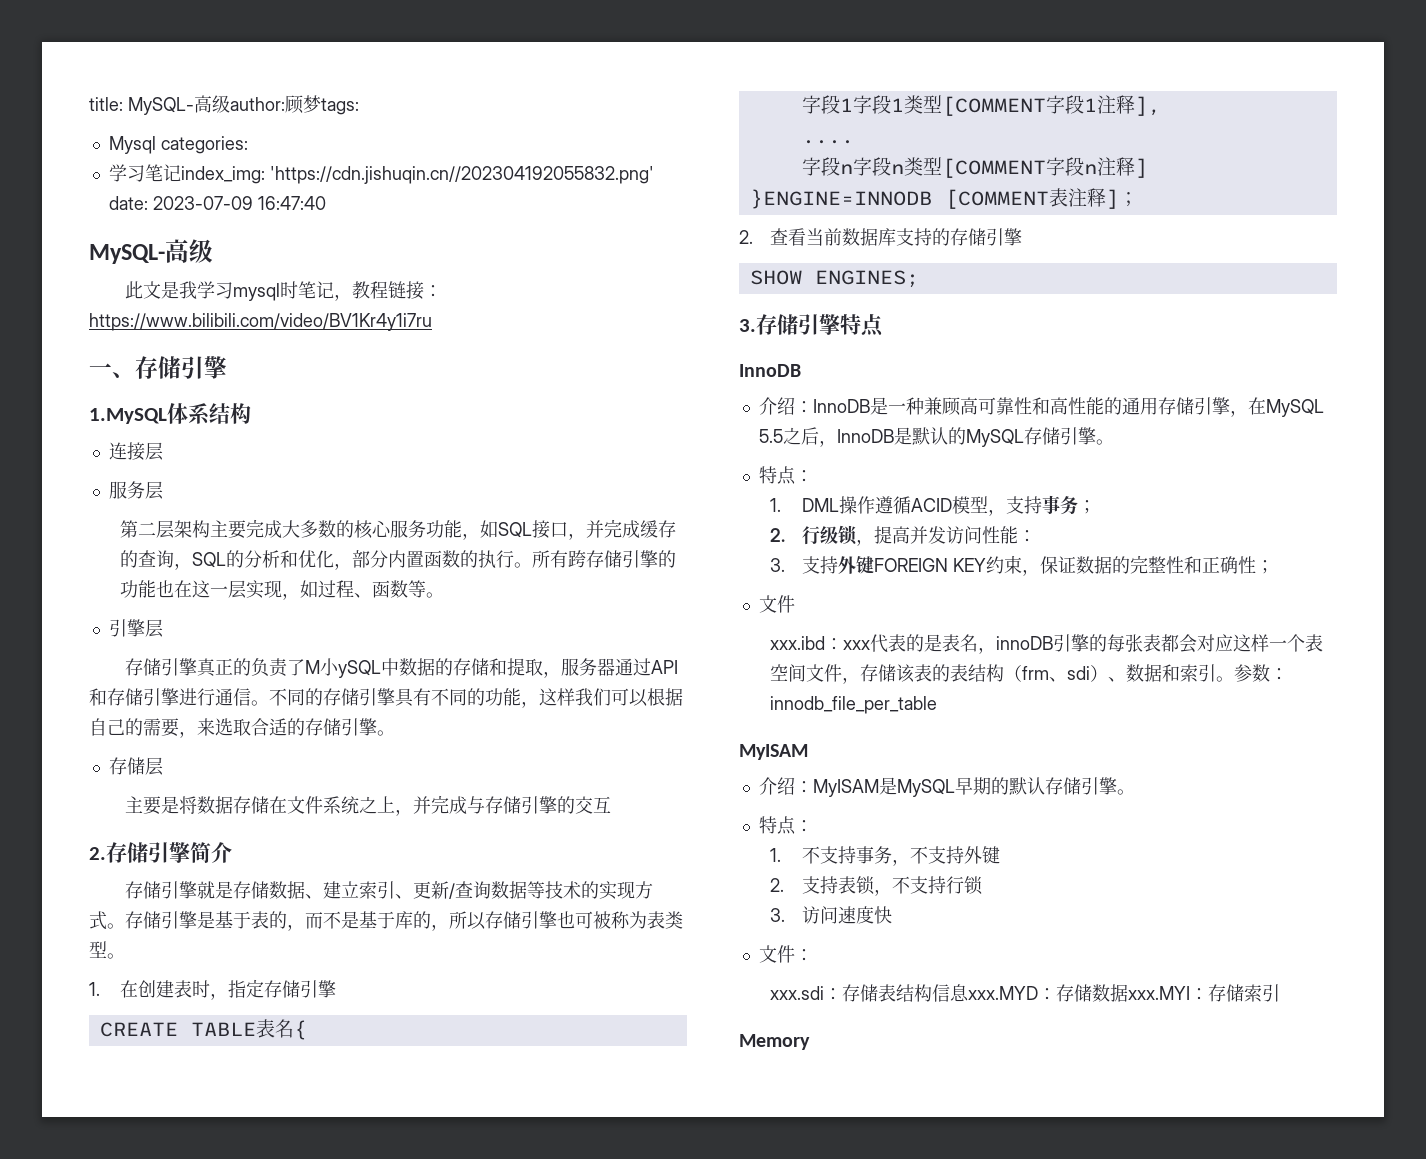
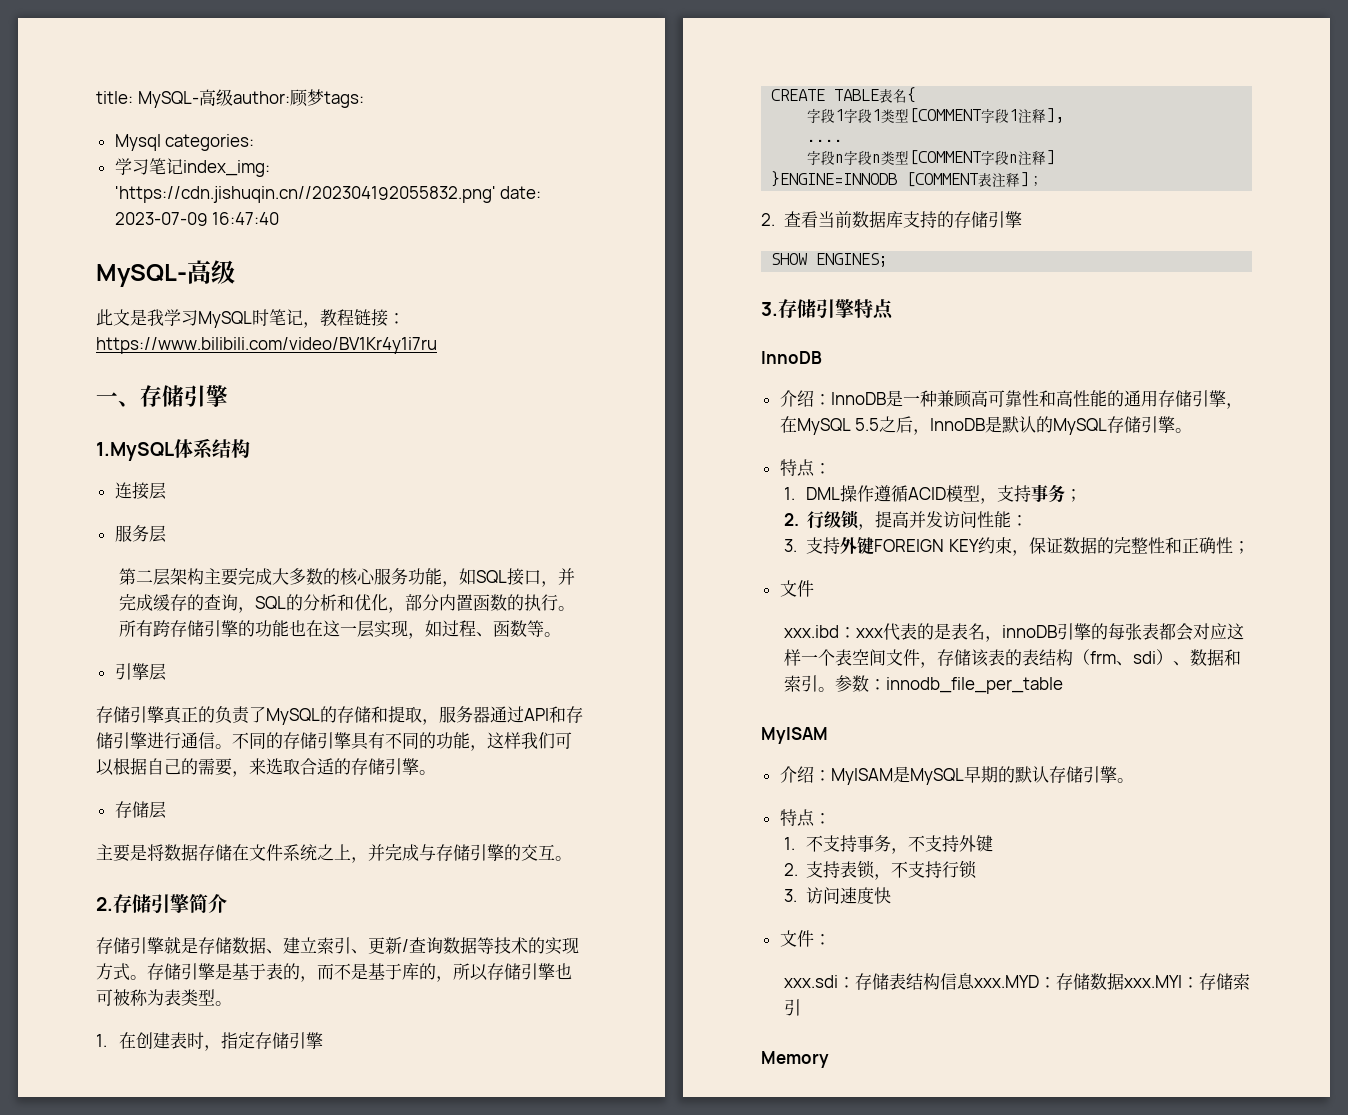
- 此文是我学习mysql时笔记，教程链接：https://www.bilibili.com/video/BV1Kr4y1i7ru
+ 此文是我学习MySQL时笔记，教程链接：https://www.bilibili.com/video/BV1Kr4y1i7ru
- 存储引擎真正的负责了M小ySQL中数据的存储和提取，服务器通过API和存储引擎进行通信。
+ 存储引擎真正的负责了MySQL的存储和提取，服务器通过API和存储引擎进行通信。
- 主要是将数据存储在文件系统之上，并完成与存储引擎的交互
+ 主要是将数据存储在文件系统之上，并完成与存储引擎的交互。

